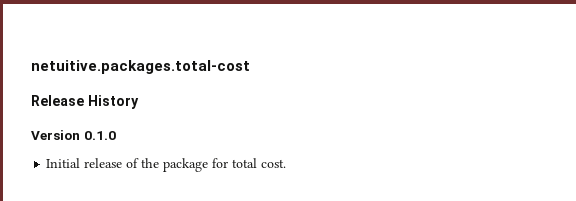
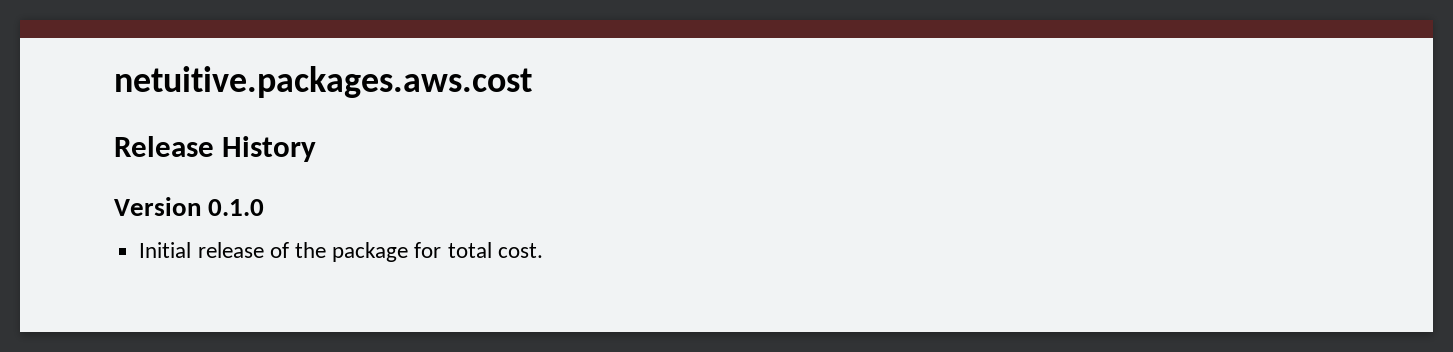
- netuitive.packages.total-cost
+ netuitive.packages.aws.cost

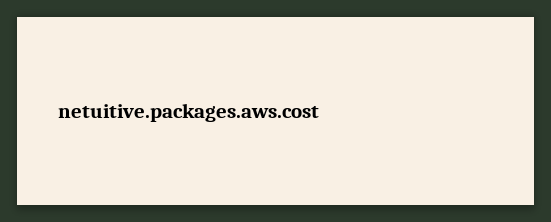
- Release History
- Version 0.1.0
- Initial release of the package for total cost.

